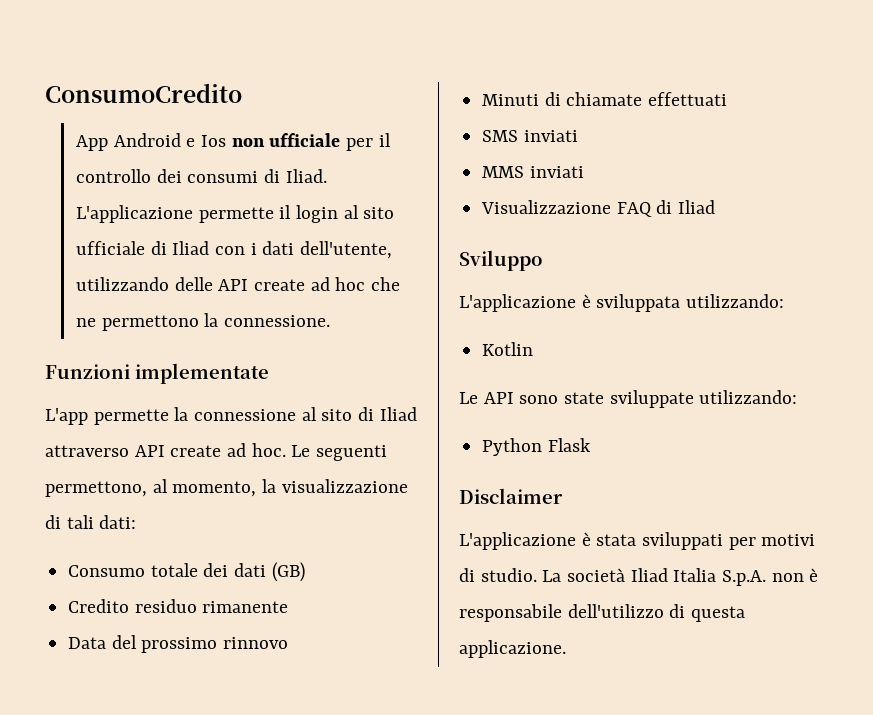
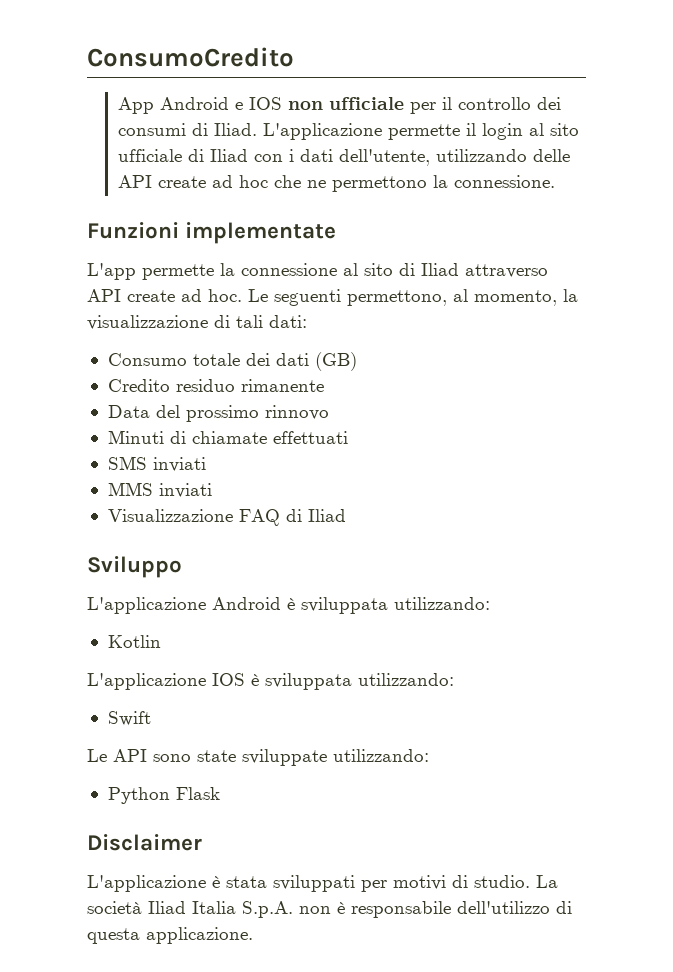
- App Android e Ios non ufficiale per il controllo dei consumi di Iliad.
+ App Android e IOS non ufficiale per il controllo dei consumi di Iliad.
- L'applicazione è sviluppata utilizzando:
+ L'applicazione Android è sviluppata utilizzando:
+ L'applicazione IOS è sviluppata utilizzando:
+ Swift

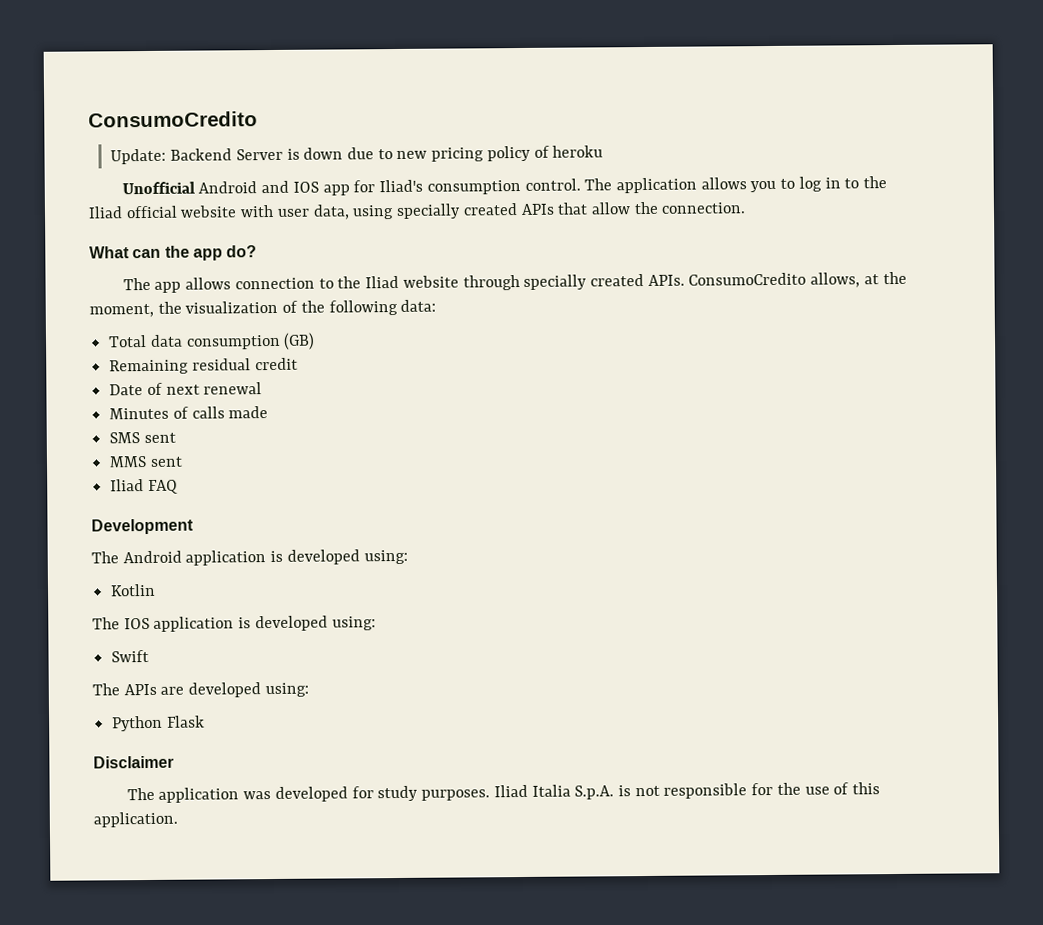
- App Android e IOS non ufficiale per il controllo dei consumi di Iliad. L'applicazione permette il login al sito ufficiale di Iliad con i dati dell'utente, utilizzando delle API create ad hoc che ne permettono la connessione.
- Funzioni implementate
- L'app permette la connessione al sito di Iliad attraverso API create ad hoc. Le seguenti permettono, al momento, la visualizzazione di tali dati:
- Consumo totale dei dati (GB)
- Credito residuo rimanente
- Data del prossimo rinnovo
- Minuti di chiamate effettuati
+ Update: Backend Server is down due to new pricing policy of heroku
+ Unofficial Android and IOS app for Iliad's consumption control. The application allows you to log in to the Iliad official website with user data, using specially created APIs that allow the connection.
+ What can the app do?
+ The app allows connection to the Iliad website through specially created APIs. ConsumoCredito allows, at the moment, the visualization of the following data:
+ Total data consumption (GB)
+ Remaining residual credit
+ Date of next renewal
+ Minutes of calls made
- SMS inviati
+ SMS sent
- MMS inviati
- Visualizzazione FAQ di Iliad
- Sviluppo
- L'applicazione Android è sviluppata utilizzando:
+ MMS sent
+ Iliad FAQ
+ Development
+ The Android application is developed using:
  Kotlin
- L'applicazione IOS è sviluppata utilizzando:
+ The IOS application is developed using:
  Swift
- Le API sono state sviluppate utilizzando:
+ The APIs are developed using:
  Python Flask
  Disclaimer
- L'applicazione è stata sviluppati per motivi di studio. La società Iliad Italia S.p.A. non è responsabile dell'utilizzo di questa applicazione.
+ The application was developed for study purposes. Iliad Italia S.p.A. is not responsible for the use of this application.

